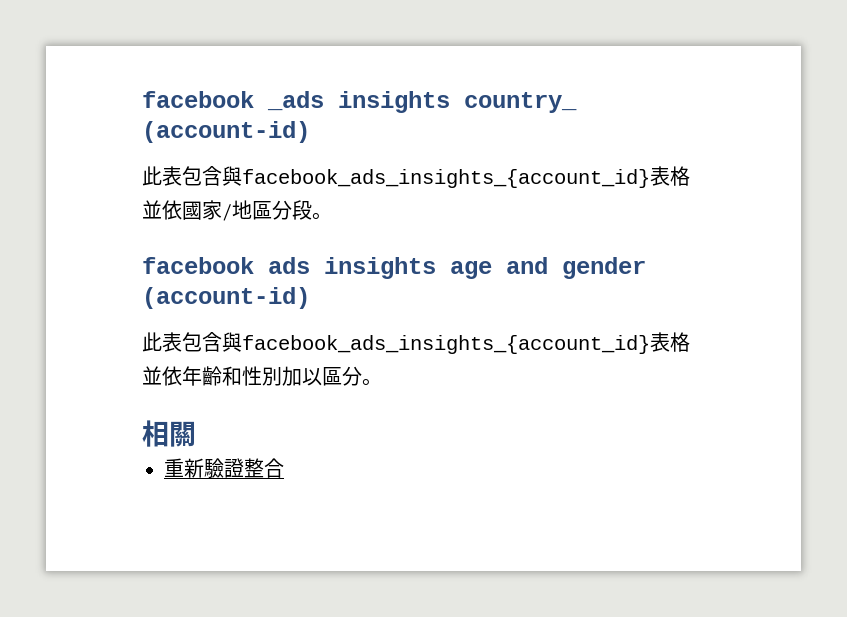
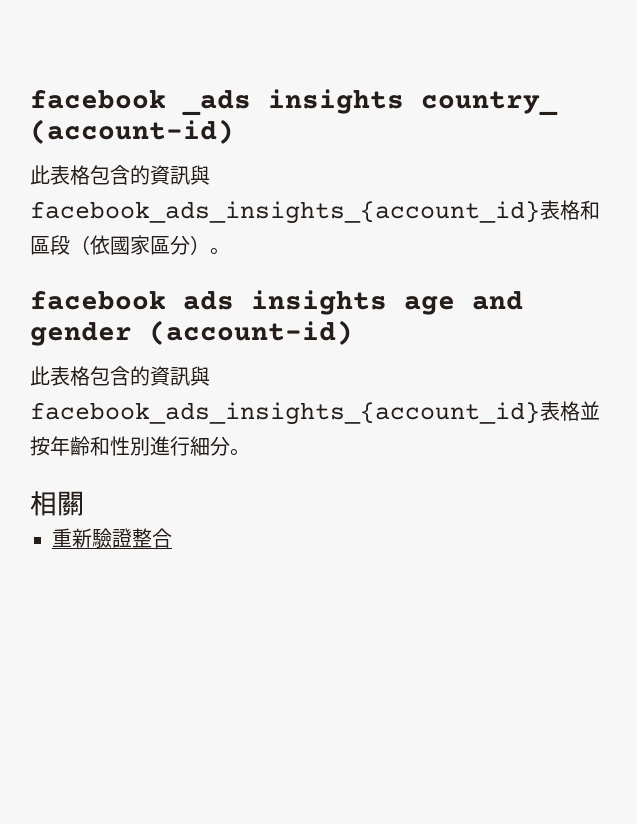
- 此表包含與facebook_ads_insights_{account_id}表格並依國家/地區分段。
+ 此表格包含的資訊與facebook_ads_insights_{account_id}表格和區段（依國家區分）。
- 此表包含與facebook_ads_insights_{account_id}表格並依年齡和性別加以區分。
+ 此表格包含的資訊與facebook_ads_insights_{account_id}表格並按年齡和性別進行細分。

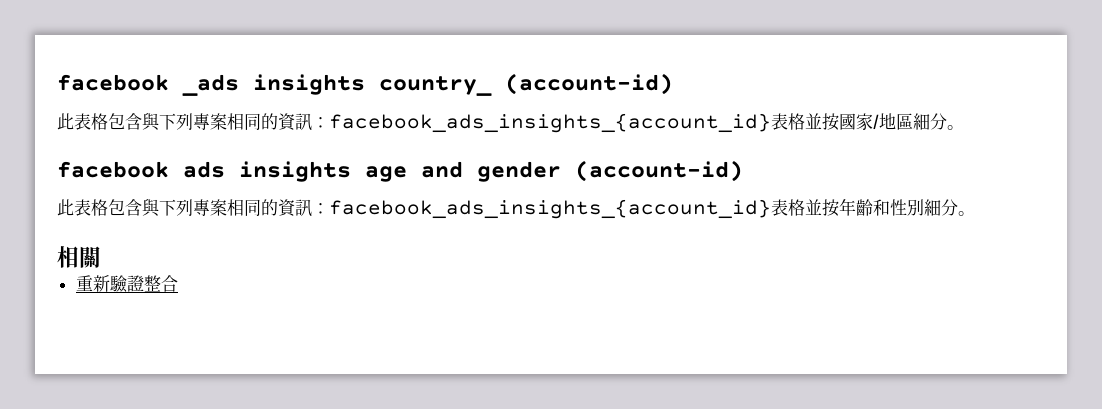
- 此表格包含的資訊與facebook_ads_insights_{account_id}表格和區段（依國家區分）。
+ 此表格包含與下列專案相同的資訊：facebook_ads_insights_{account_id}表格並按國家/地區細分。
- 此表格包含的資訊與facebook_ads_insights_{account_id}表格並按年齡和性別進行細分。
+ 此表格包含與下列專案相同的資訊：facebook_ads_insights_{account_id}表格並按年齡和性別細分。

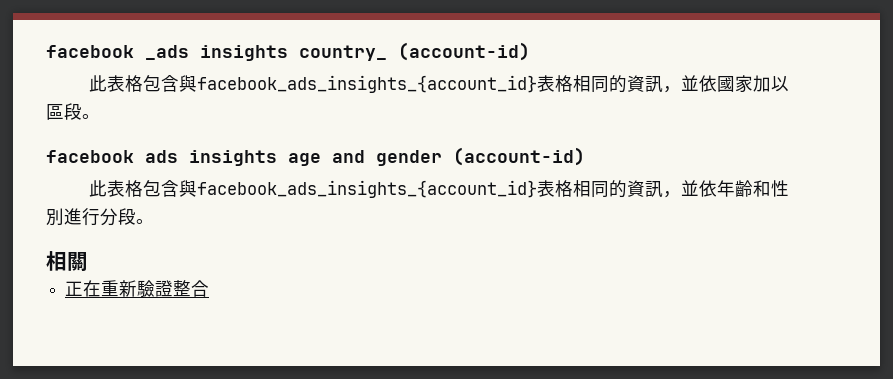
- 此表格包含與下列專案相同的資訊：facebook_ads_insights_{account_id}表格並按國家/地區細分。
+ 此表格包含與facebook_ads_insights_{account_id}表格相同的資訊，並依國家加以區段。
- 此表格包含與下列專案相同的資訊：facebook_ads_insights_{account_id}表格並按年齡和性別細分。
+ 此表格包含與facebook_ads_insights_{account_id}表格相同的資訊，並依年齡和性別進行分段。
- 重新驗證整合
+ 正在重新驗證整合

